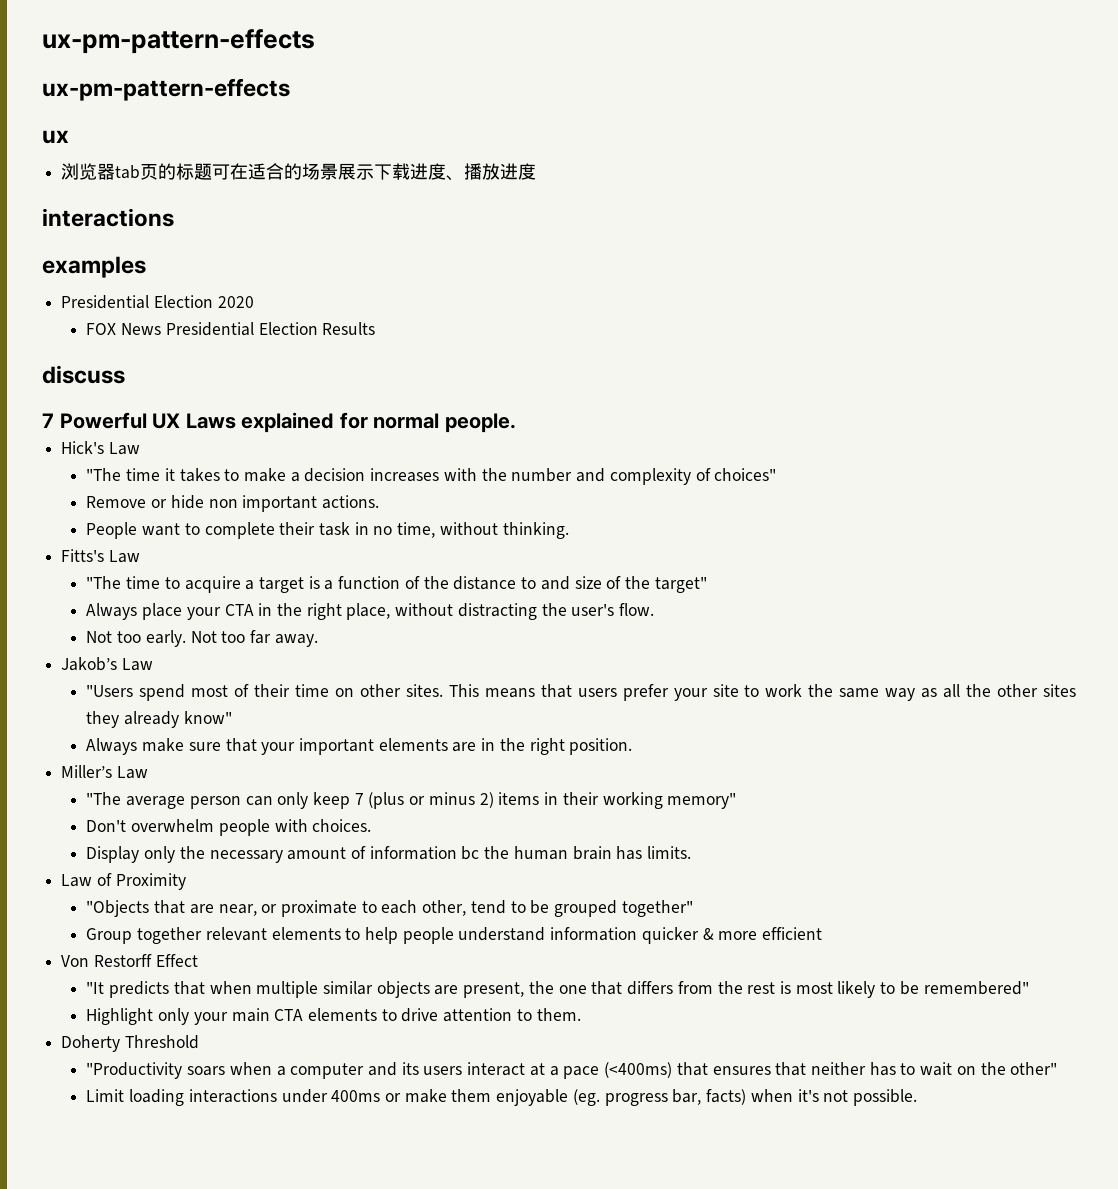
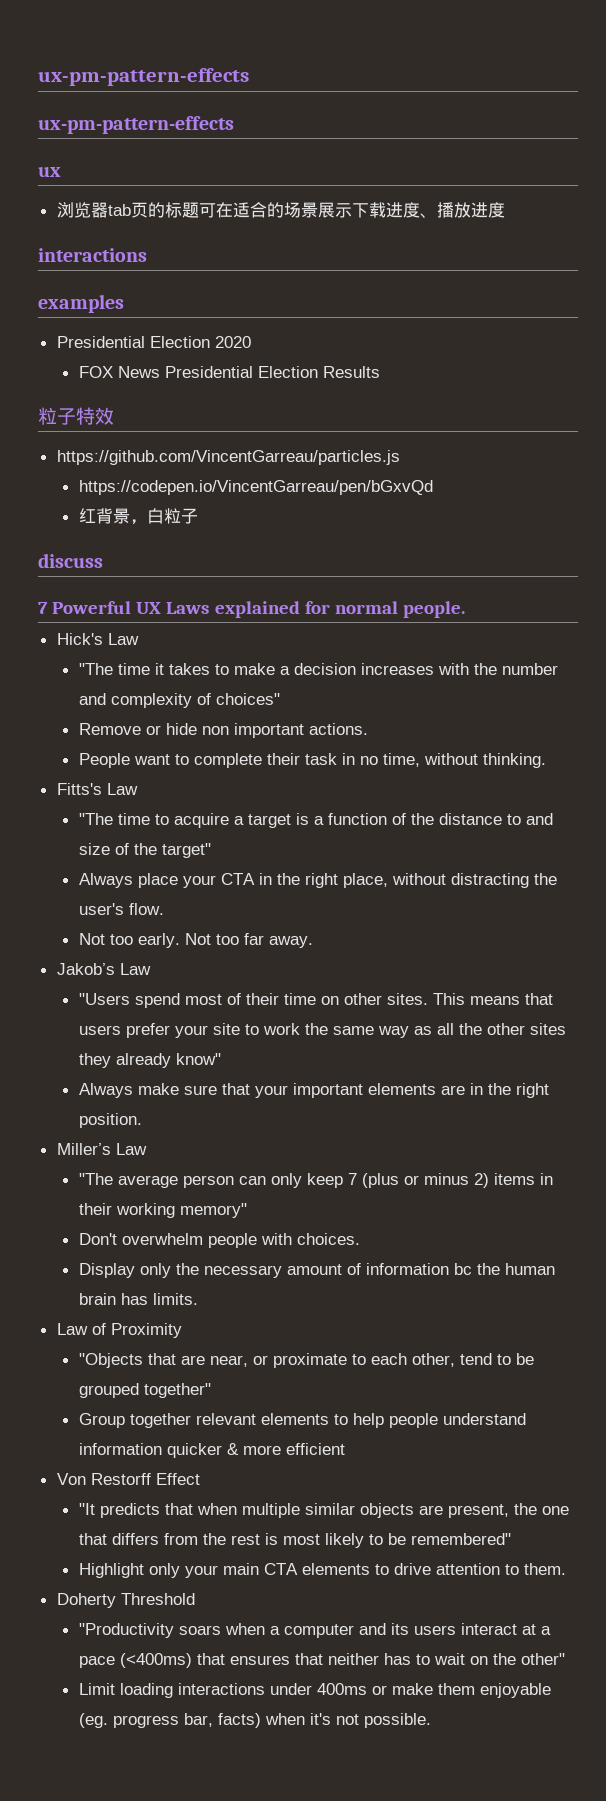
+ 粒子特效
+ https://github.com/VincentGarreau/particles.js
+ https://codepen.io/VincentGarreau/pen/bGxvQd
+ 红背景，白粒子

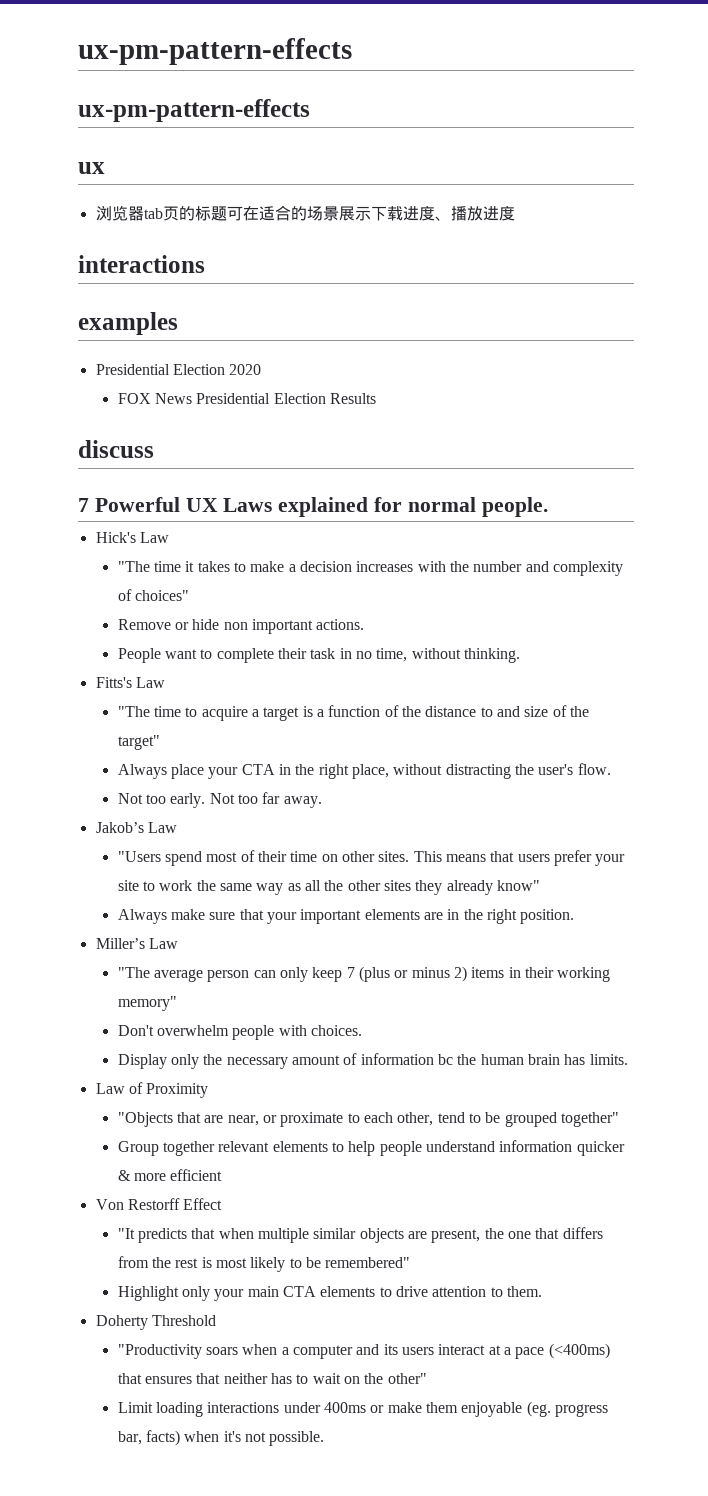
- 粒子特效
- https://github.com/VincentGarreau/particles.js
- https://codepen.io/VincentGarreau/pen/bGxvQd
- 红背景，白粒子

